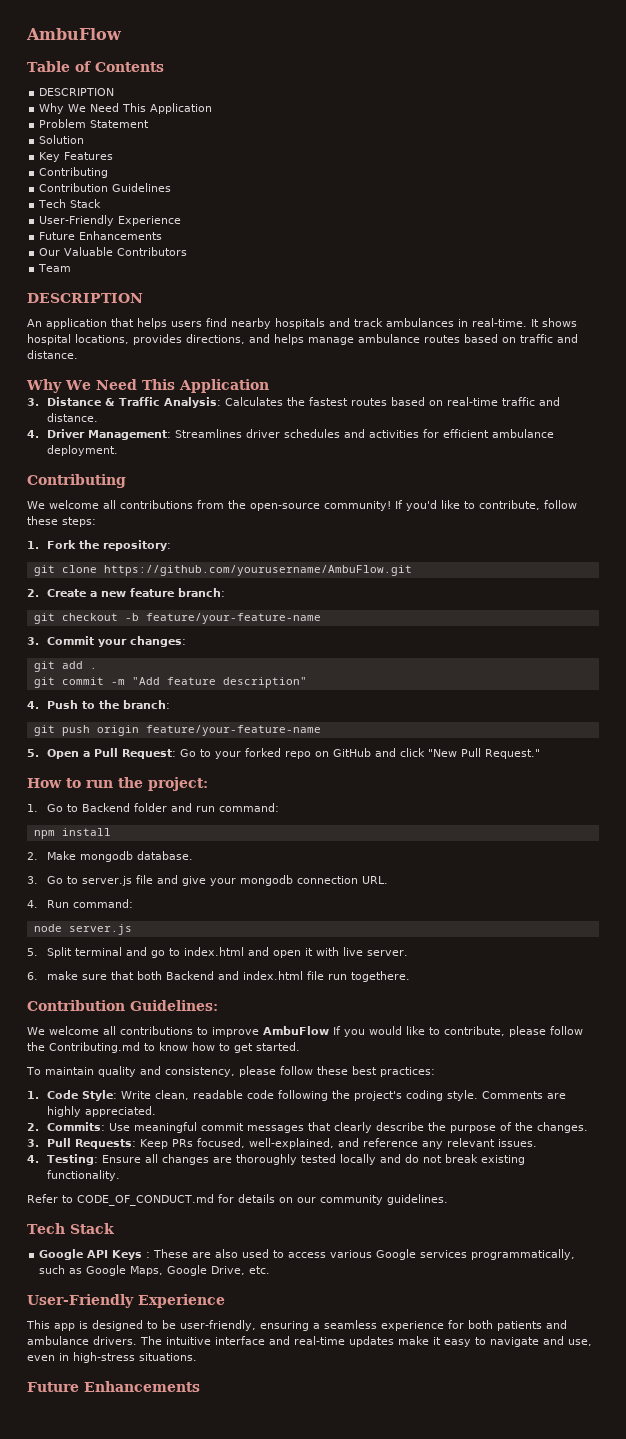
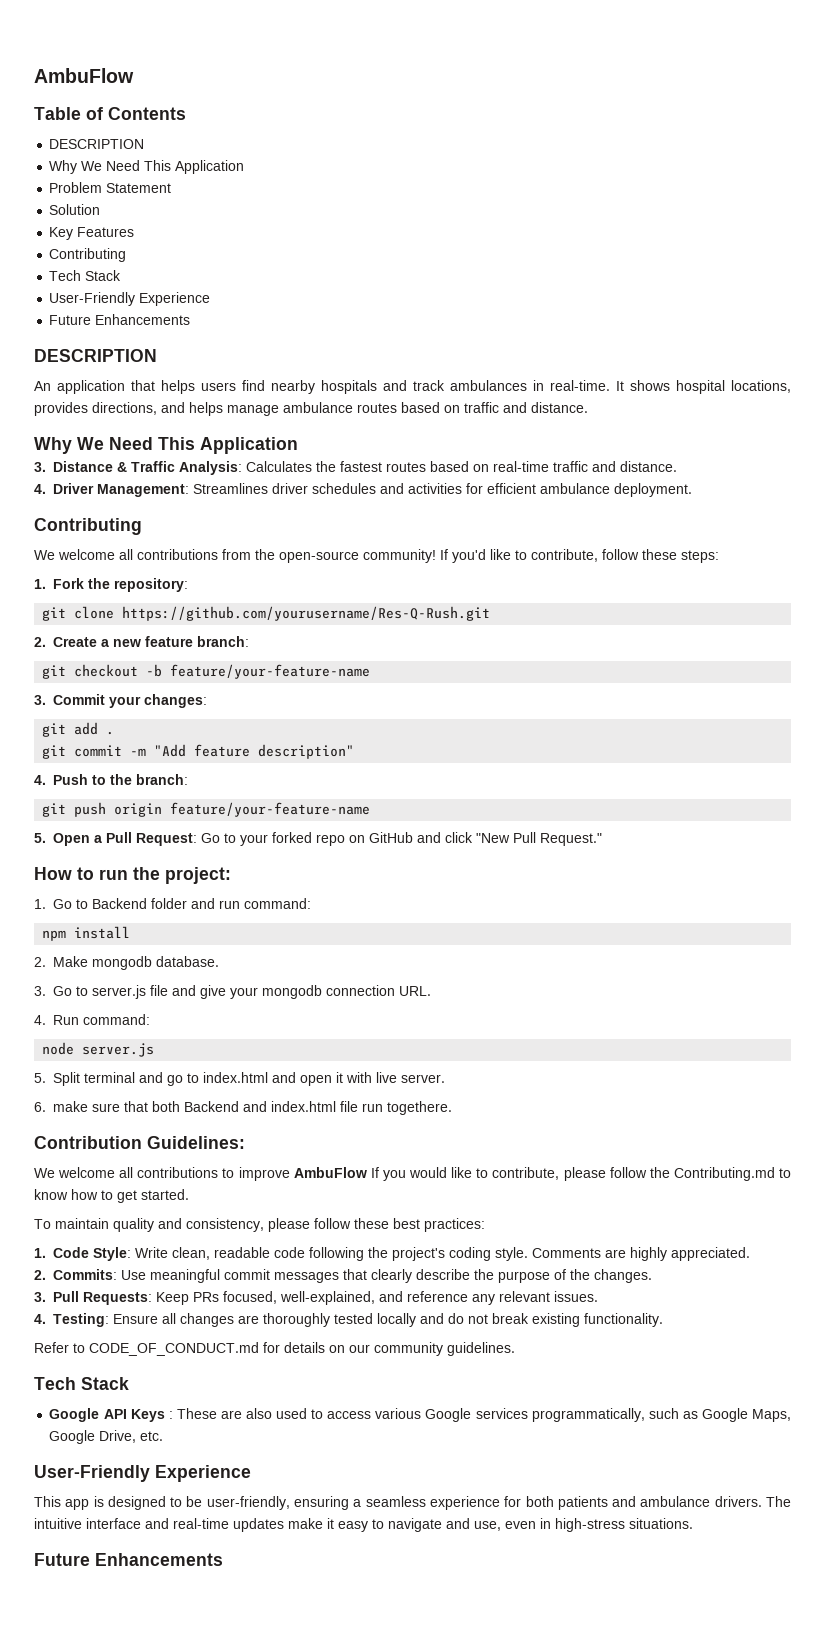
- Contribution Guidelines
- Our Valuable Contributors
- Team
- git clone https://github.com/yourusername/AmbuFlow.git
+ git clone https://github.com/yourusername/Res-Q-Rush.git

